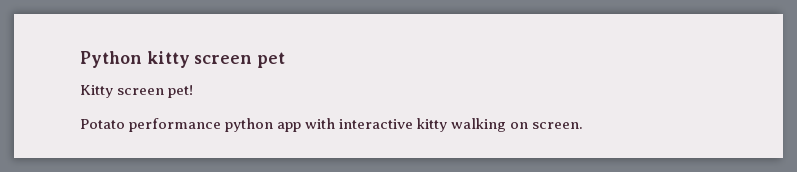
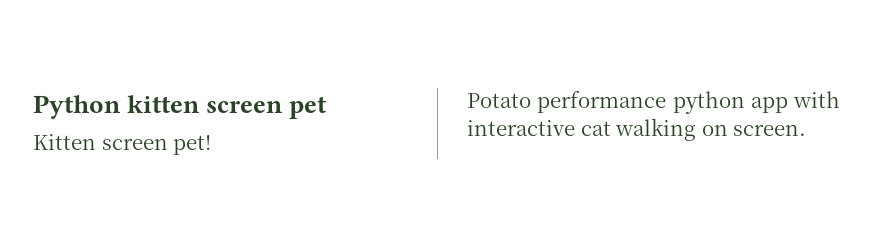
- Python kitty screen pet
+ Python kitten screen pet
- Kitty screen pet!
+ Kitten screen pet!
- Potato performance python app with interactive kitty walking on screen.
+ Potato performance python app with interactive cat walking on screen.

